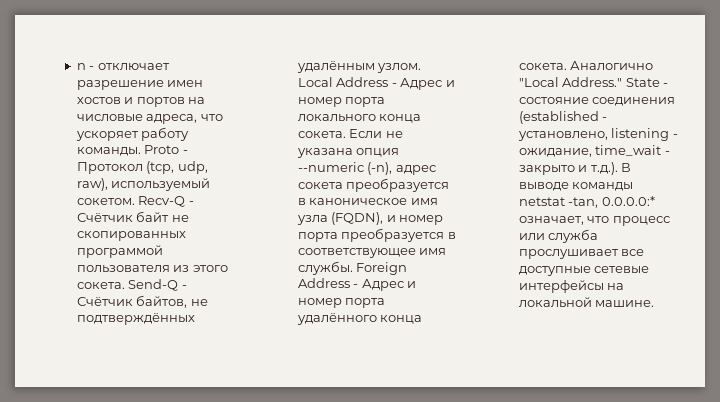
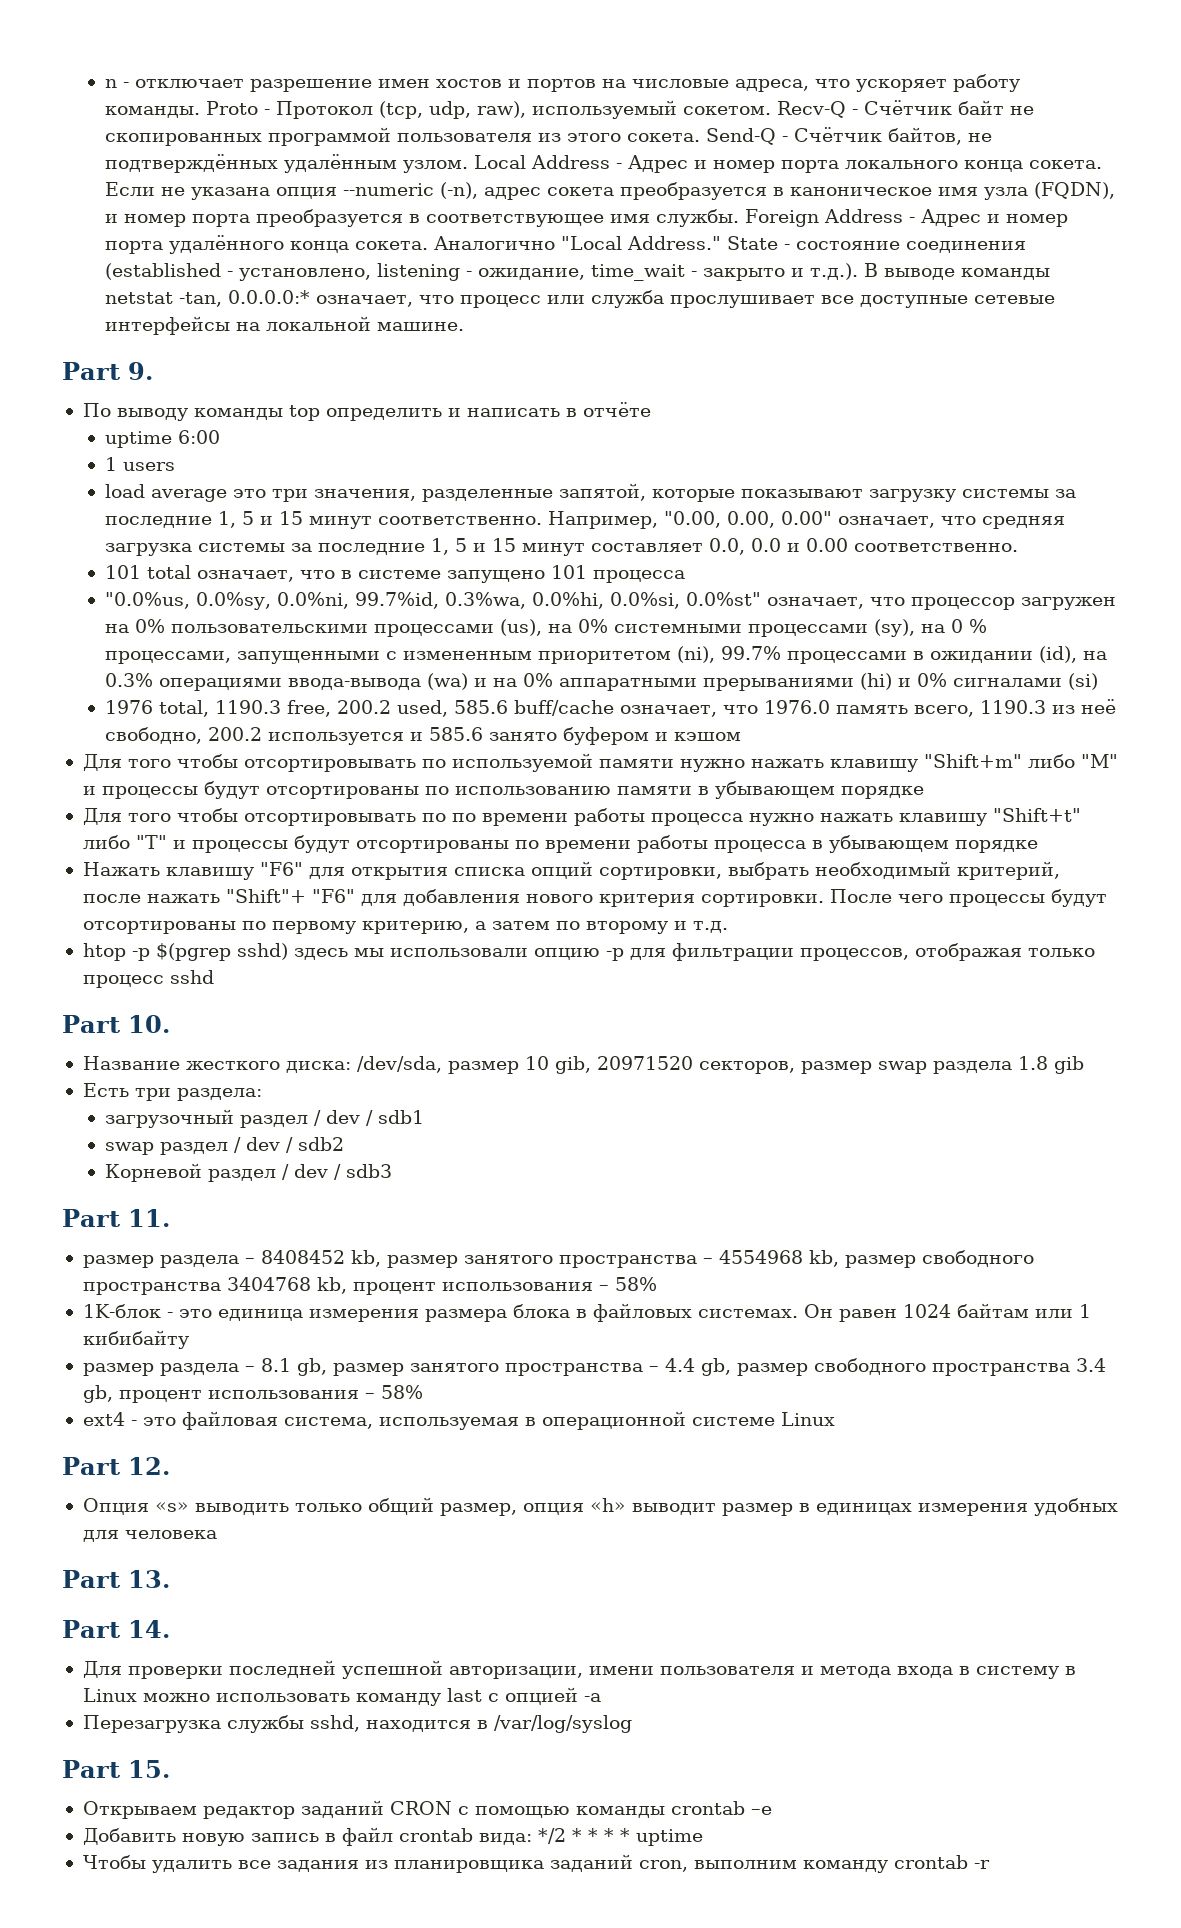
+ Part 9.
+ По выводу команды top определить и написать в отчёте
+ uptime 6:00
+ 1 users
+ load average это три значения, разделенные запятой, которые показывают загрузку системы за последние 1, 5 и 15 минут соответственно. Например, "0.00, 0.00, 0.00" означает, что средняя загрузка системы за последние 1, 5 и 15 минут составляет 0.0, 0.0 и 0.00 соответственно.
+ 101 total означает, что в системе запущено 101 процесса
+ "0.0%us, 0.0%sy, 0.0%ni, 99.7%id, 0.3%wa, 0.0%hi, 0.0%si, 0.0%st" означает, что процессор загружен на 0% пользовательскими процессами (us), на 0% системными процессами (sy), на 0 % процессами, запущенными с измененным приоритетом (ni), 99.7% процессами в ожидании (id), на 0.3% операциями ввода-вывода (wa) и на 0% аппаратными прерываниями (hi) и 0% сигналами (si)
+ 1976 total, 1190.3 free, 200.2 used, 585.6 buff/cache означает, что 1976.0 память всего, 1190.3 из неё свободно, 200.2 используется и 585.6 занято буфером и кэшом
+ Для того чтобы отсортировывать по используемой памяти нужно нажать клавишу "Shift+m" либо "M" и процессы будут отсортированы по использованию памяти в убывающем порядке
+ Для того чтобы отсортировывать по по времени работы процесса нужно нажать клавишу "Shift+t" либо "T" и процессы будут отсортированы по времени работы процесса в убывающем порядке
+ Нажать клавишу "F6" для открытия списка опций сортировки, выбрать необходимый критерий, после нажать "Shift"+ "F6" для добавления нового критерия сортировки. После чего процессы будут отсортированы по первому критерию, а затем по второму и т.д.
+ htop -p $(pgrep sshd) здесь мы использовали опцию -p для фильтрации процессов, отображая только процесс sshd
+ Part 10.
+ Название жесткого диска: /dev/sda, размер 10 gib, 20971520 секторов, размер swap раздела 1.8 gib
+ Есть три раздела:
+ загрузочный раздел / dev / sdb1
+ swap раздел / dev / sdb2
+ Корневой раздел / dev / sdb3
+ Part 11.
+ размер раздела – 8408452 kb, размер занятого пространства – 4554968 kb, размер свободного пространства 3404768 kb, процент использования – 58%
+ 1K-блок - это единица измерения размера блока в файловых системах. Он равен 1024 байтам или 1 кибибайту
+ размер раздела – 8.1 gb, размер занятого пространства – 4.4 gb, размер свободного пространства 3.4 gb, процент использования – 58%
+ ext4 - это файловая система, используемая в операционной системе Linux
+ Part 12.
+ Опция «s» выводить только общий размер, опция «h» выводит размер в единицах измерения удобных для человека
+ Part 13.
+ Part 14.
+ Для проверки последней успешной авторизации, имени пользователя и метода входа в систему в Linux можно использовать команду last с опцией -a
+ Перезагрузка службы sshd, находится в /var/log/syslog
+ Part 15.
+ Открываем редактор заданий CRON с помощью команды crontab –e
+ Добавить новую запись в файл crontab вида: */2 * * * * uptime
+ Чтобы удалить все задания из планировщика заданий cron, выполним команду crontab -r

